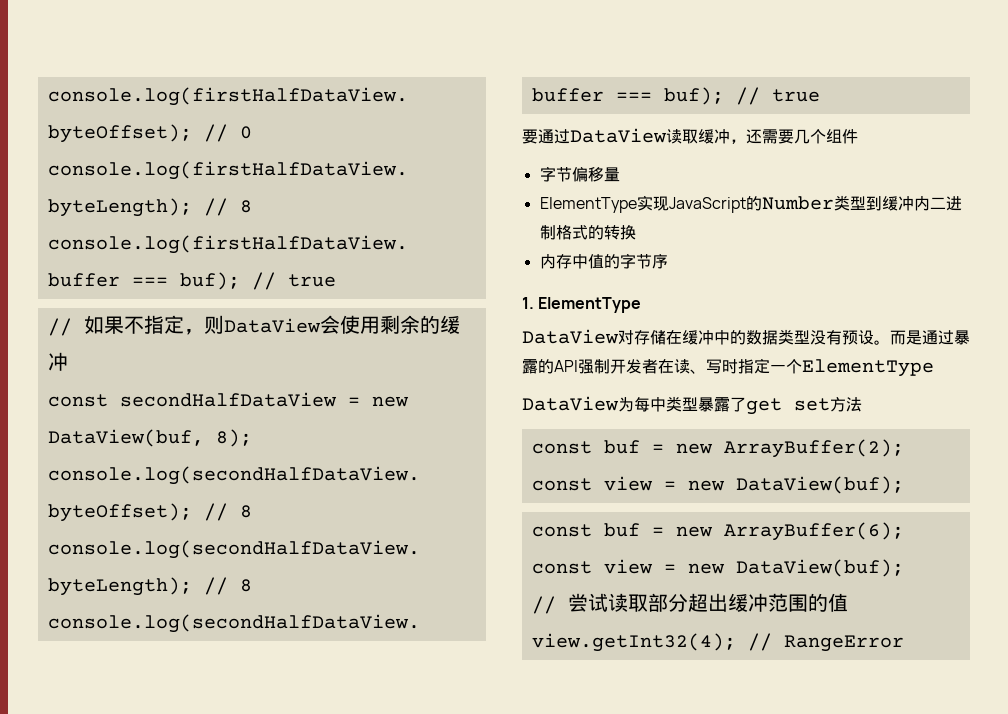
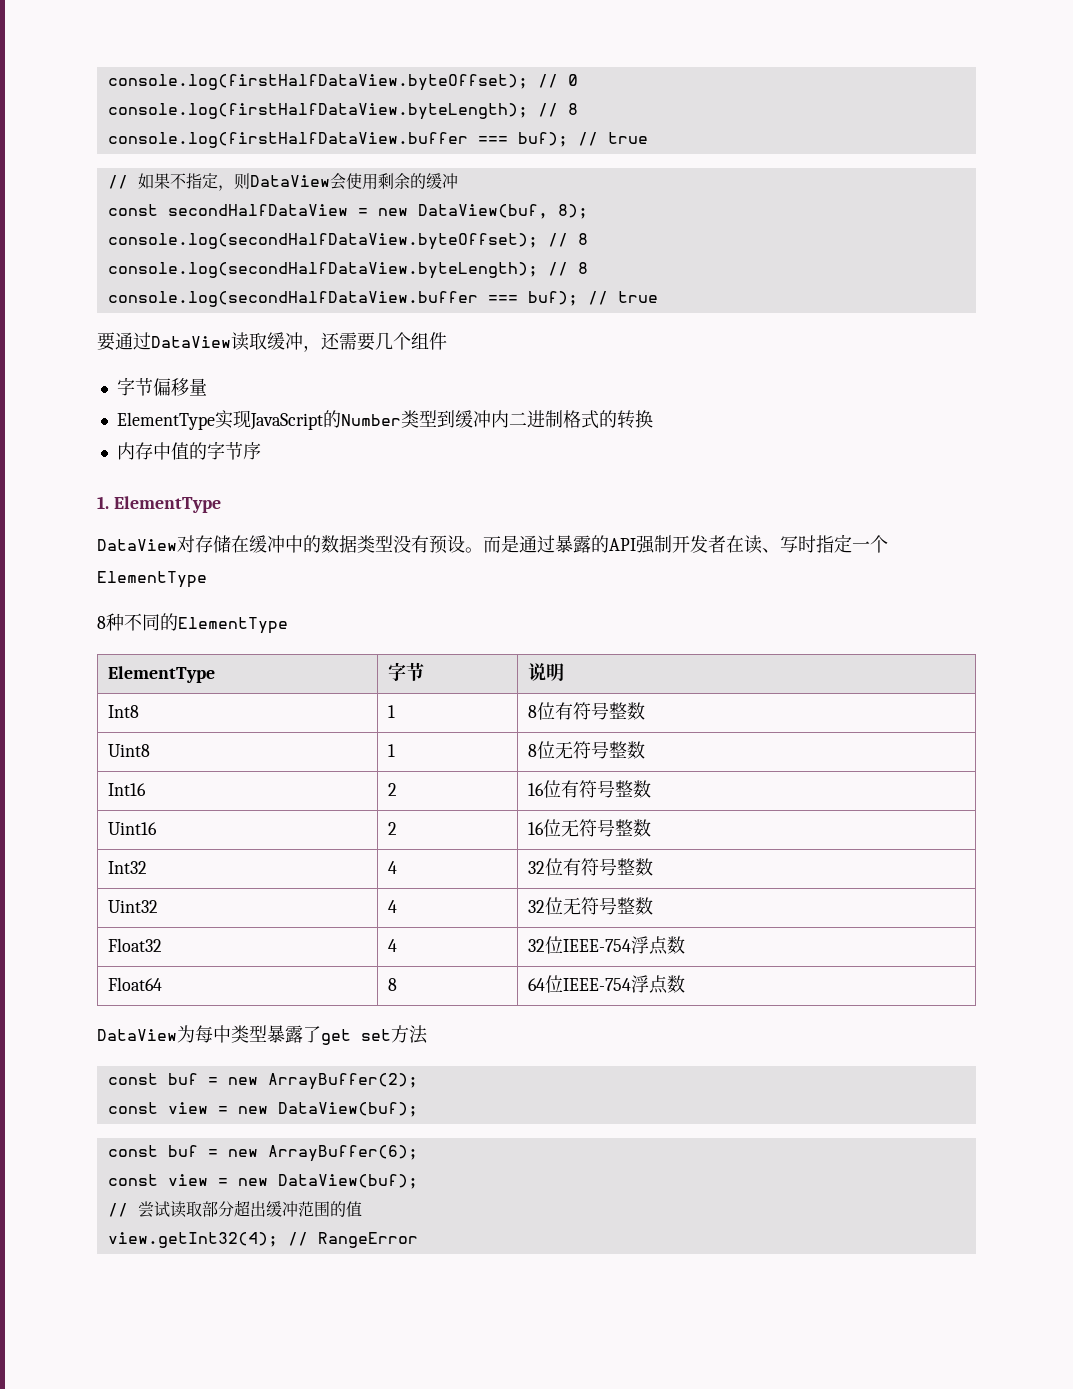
+ 8种不同的ElementType
+ ElementType | 字节 | 说明
+ Int8 | 1 | 8位有符号整数
+ Uint8 | 1 | 8位无符号整数
+ Int16 | 2 | 16位有符号整数
+ Uint16 | 2 | 16位无符号整数
+ Int32 | 4 | 32位有符号整数
+ Uint32 | 4 | 32位无符号整数
+ Float32 | 4 | 32位IEEE-754浮点数
+ Float64 | 8 | 64位IEEE-754浮点数

